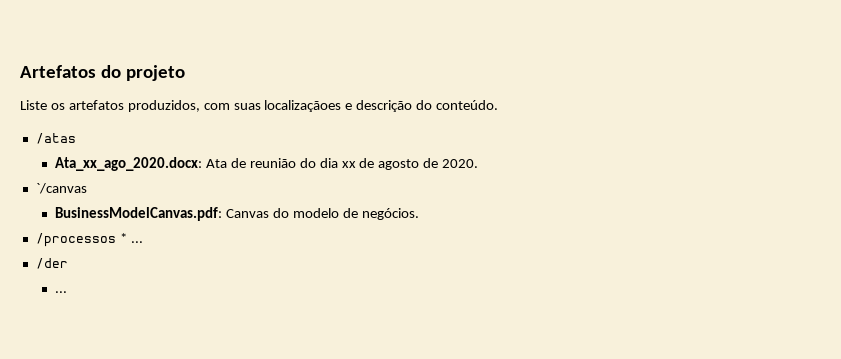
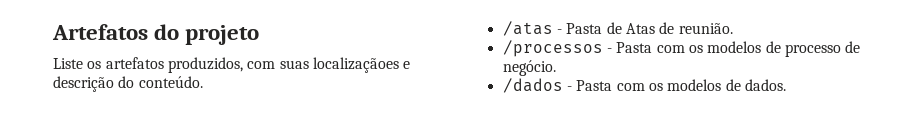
- /atas
- Ata_xx_ago_2020.docx: Ata de reunião do dia xx de agosto de 2020.
- `/canvas
- BusinessModelCanvas.pdf: Canvas do modelo de negócios.
- /processos * ...
- /der
- ...
+ /atas - Pasta de Atas de reunião.
+ /processos - Pasta com os modelos de processo de negócio.
+ /dados - Pasta com os modelos de dados.

